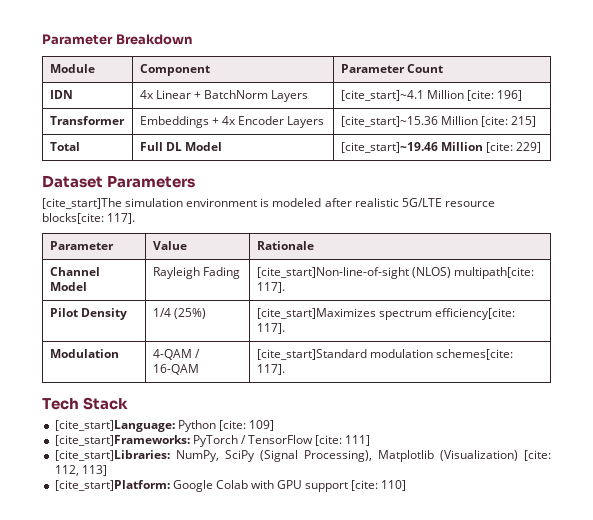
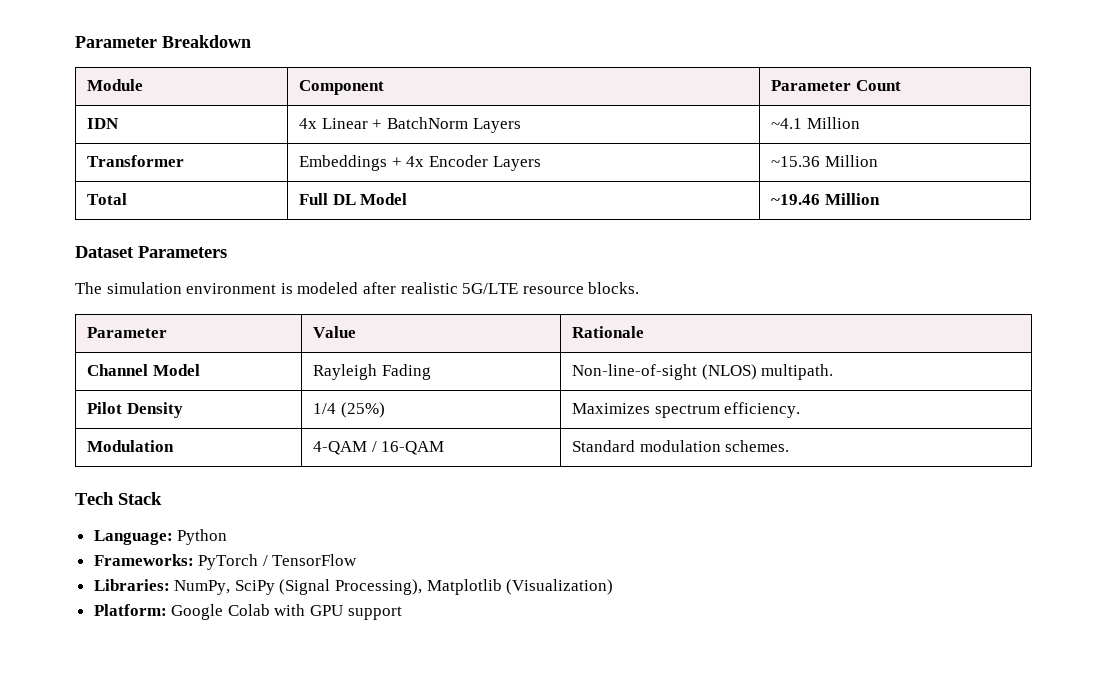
- IDN | 4x Linear + BatchNorm Layers | [cite_start]~4.1 Million [cite: 196]
+ IDN | 4x Linear + BatchNorm Layers | ~4.1 Million
- Transformer | Embeddings + 4x Encoder Layers | [cite_start]~15.36 Million [cite: 215]
+ Transformer | Embeddings + 4x Encoder Layers | ~15.36 Million
- Total | Full DL Model | [cite_start]~19.46 Million [cite: 229]
+ Total | Full DL Model | ~19.46 Million
- [cite_start]The simulation environment is modeled after realistic 5G/LTE resource blocks[cite: 117].
+ The simulation environment is modeled after realistic 5G/LTE resource blocks.
- Channel Model | Rayleigh Fading | [cite_start]Non-line-of-sight (NLOS) multipath[cite: 117].
+ Channel Model | Rayleigh Fading | Non-line-of-sight (NLOS) multipath.
- Pilot Density | 1/4 (25%) | [cite_start]Maximizes spectrum efficiency[cite: 117].
+ Pilot Density | 1/4 (25%) | Maximizes spectrum efficiency.
- Modulation | 4-QAM / 16-QAM | [cite_start]Standard modulation schemes[cite: 117].
+ Modulation | 4-QAM / 16-QAM | Standard modulation schemes.
- [cite_start]Language: Python [cite: 109]
- [cite_start]Frameworks: PyTorch / TensorFlow [cite: 111]
- [cite_start]Libraries: NumPy, SciPy (Signal Processing), Matplotlib (Visualization) [cite: 112, 113]
- [cite_start]Platform: Google Colab with GPU support [cite: 110]
+ Language: Python
+ Frameworks: PyTorch / TensorFlow
+ Libraries: NumPy, SciPy (Signal Processing), Matplotlib (Visualization)
+ Platform: Google Colab with GPU support

